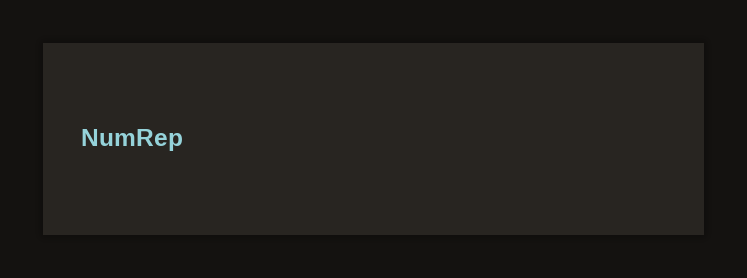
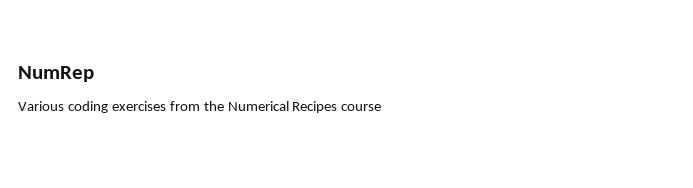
+ Various coding exercises from the Numerical Recipes course

